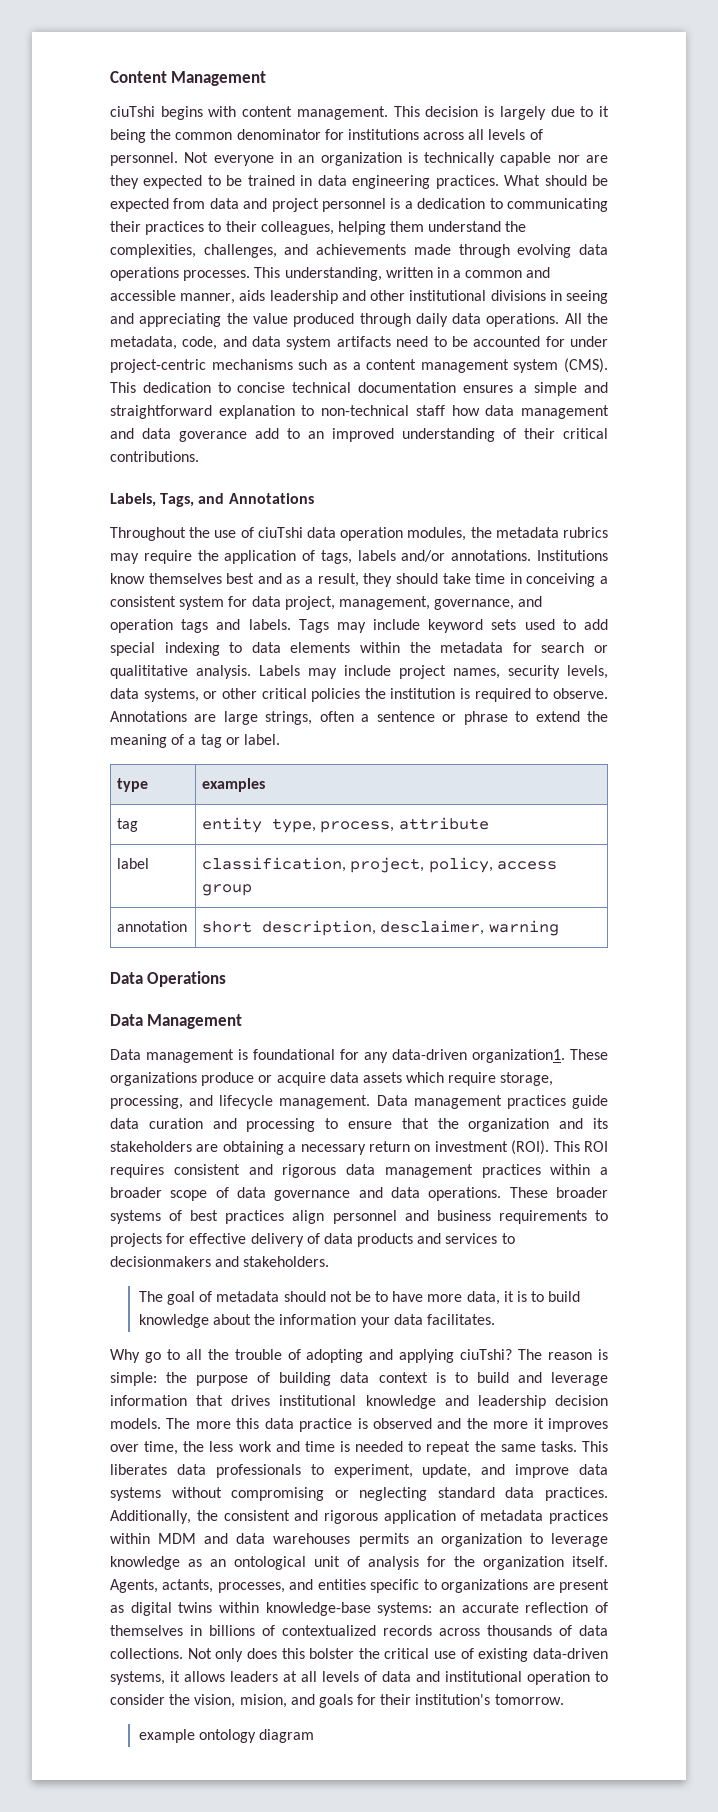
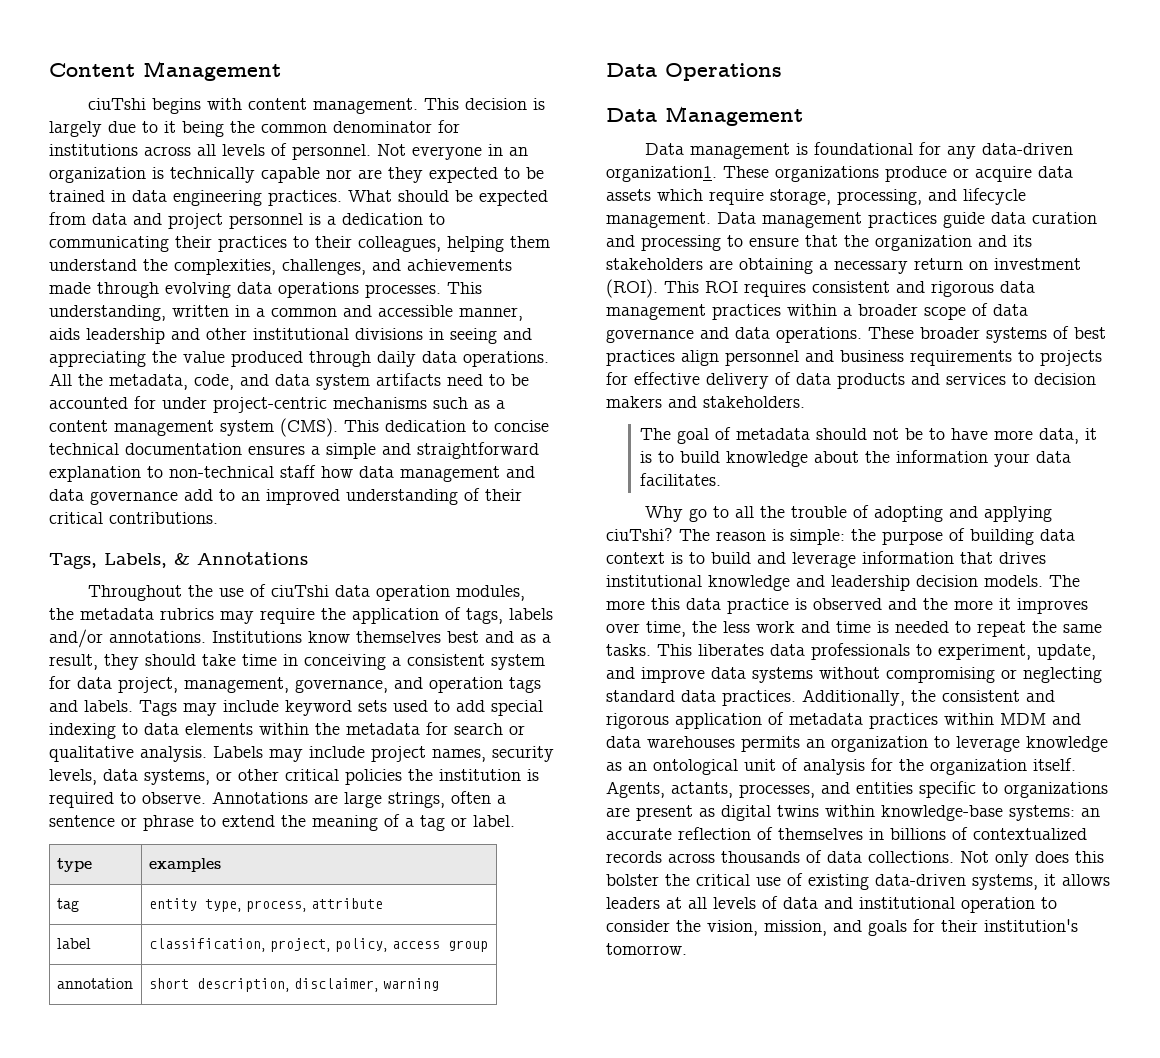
- This dedication to concise technical documentation ensures a simple and straightforward explanation to non-technical staff how data management and data goverance add to an improved understanding of their critical contributions.
+ This dedication to concise technical documentation ensures a simple and straightforward explanation to non-technical staff how data management and data governance add to an improved understanding of their critical contributions.
- Labels, Tags, and Annotations
+ Tags, Labels, & Annotations
- Tags may include keyword sets used to add special indexing to data elements within the metadata for search or qualititative analysis.
+ Tags may include keyword sets used to add special indexing to data elements within the metadata for search or qualitative analysis.
- annotation | short description, desclaimer, warning
+ annotation | short description, disclaimer, warning
- These broader systems of best practices align personnel and business requirements to projects for effective delivery of data products and services to decisionmakers and stakeholders.
+ These broader systems of best practices align personnel and business requirements to projects for effective delivery of data products and services to decision makers and stakeholders.
- Not only does this bolster the critical use of existing data-driven systems, it allows leaders at all levels of data and institutional operation to consider the vision, mision, and goals for their institution's tomorrow.
+ Not only does this bolster the critical use of existing data-driven systems, it allows leaders at all levels of data and institutional operation to consider the vision, mission, and goals for their institution's tomorrow.
- example ontology diagram

